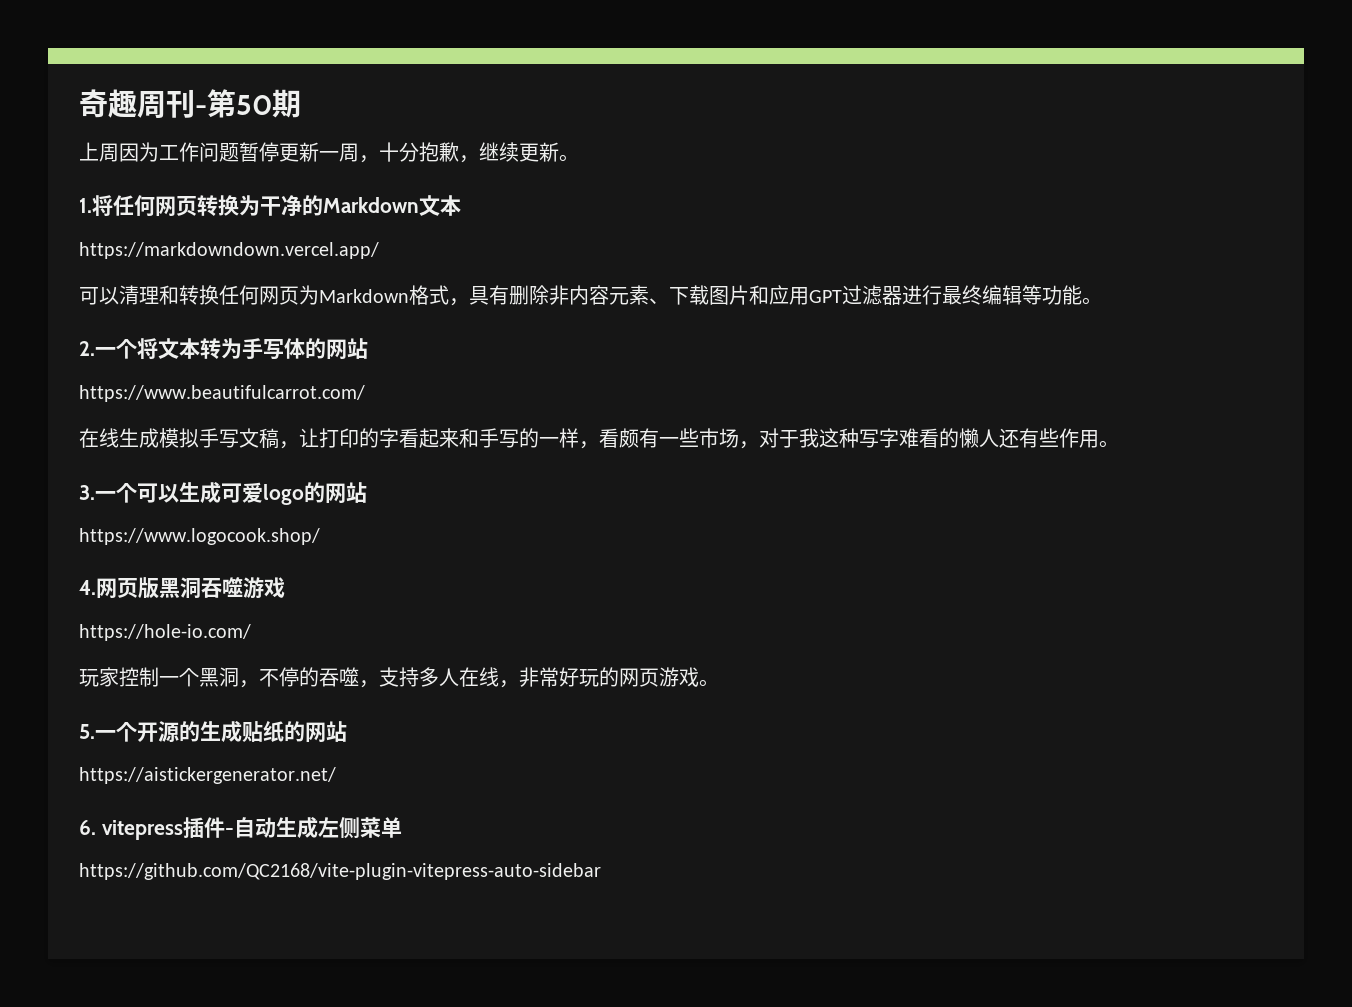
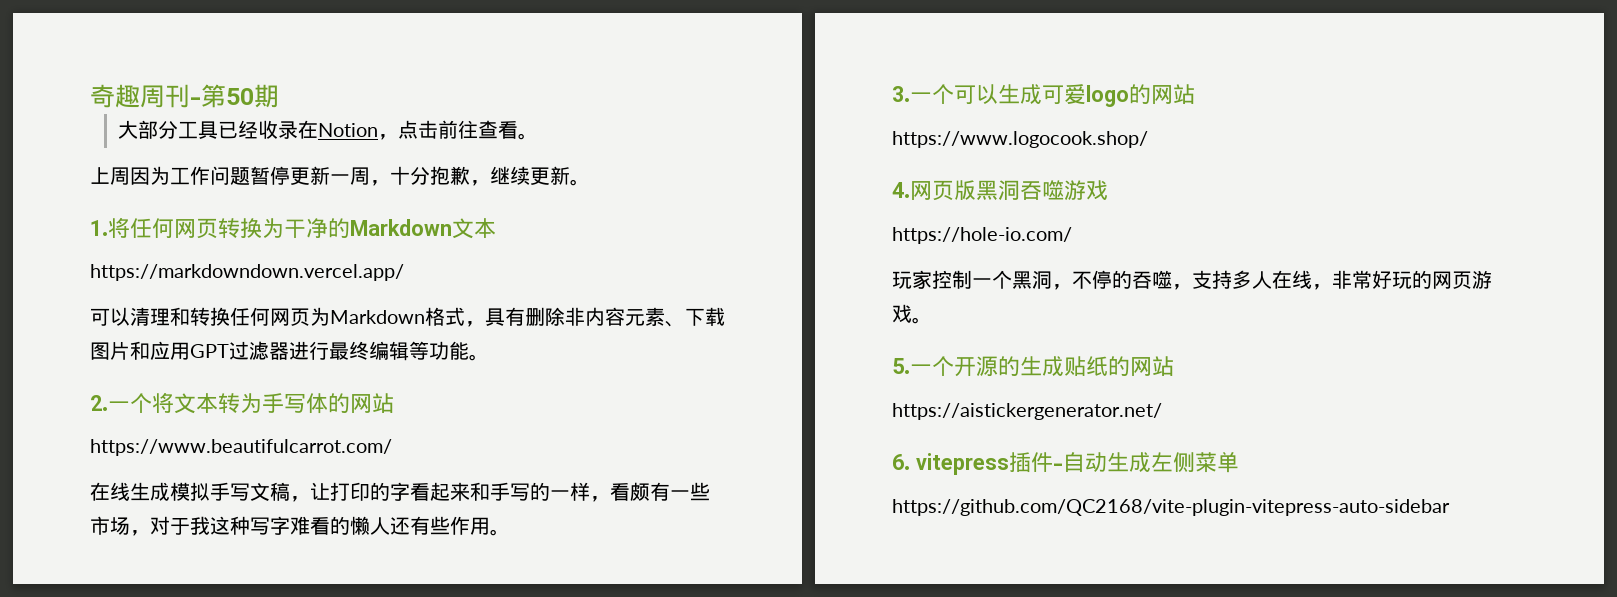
+ 大部分工具已经收录在Notion，点击前往查看。

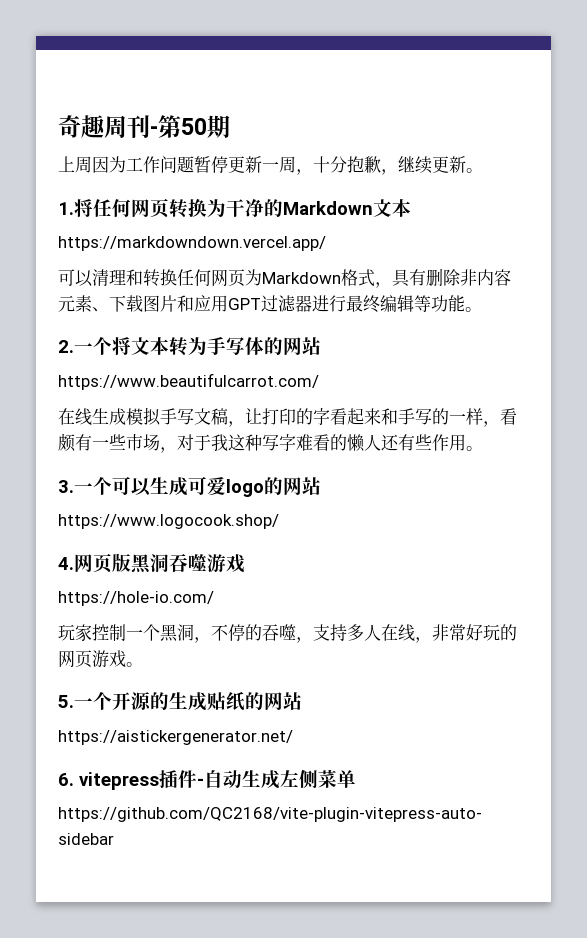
- 大部分工具已经收录在Notion，点击前往查看。

